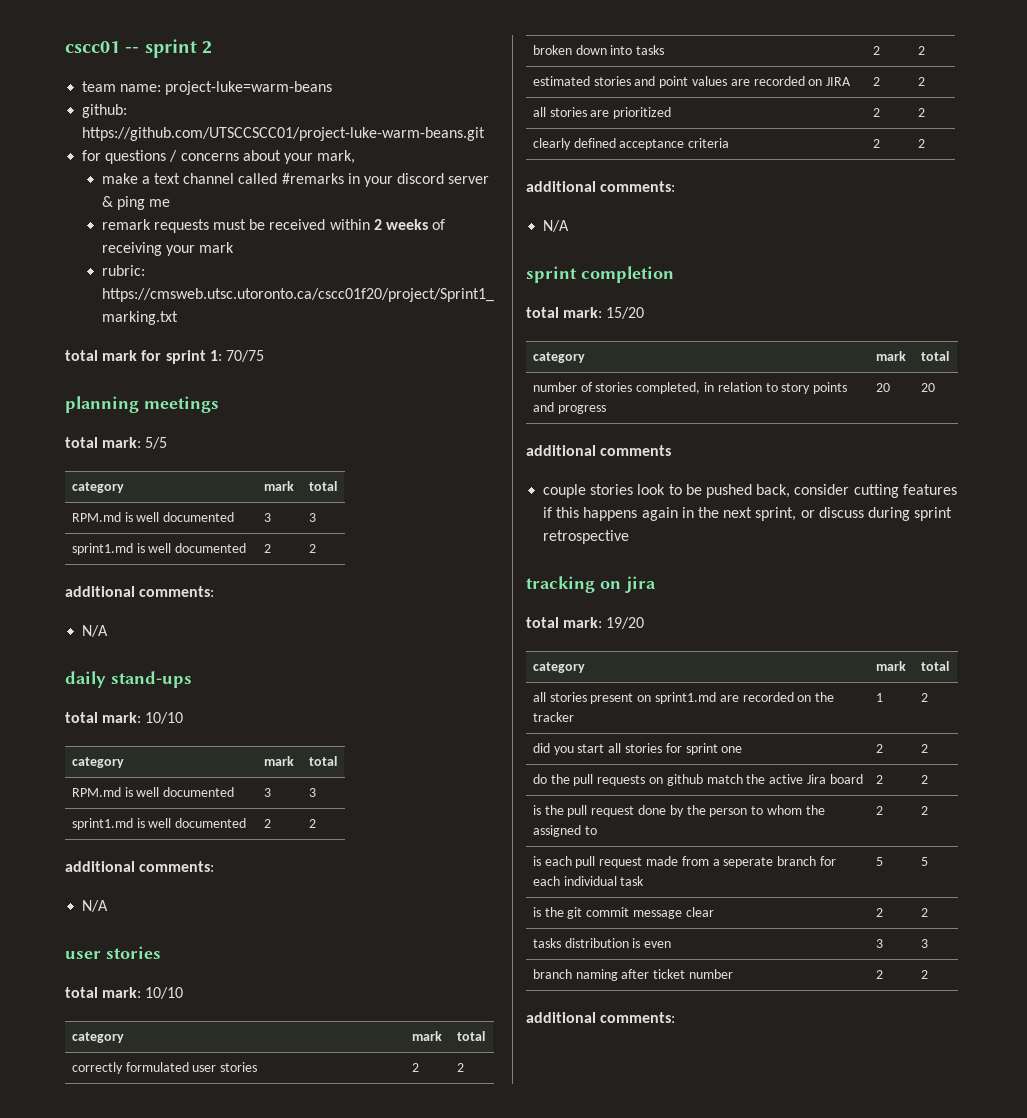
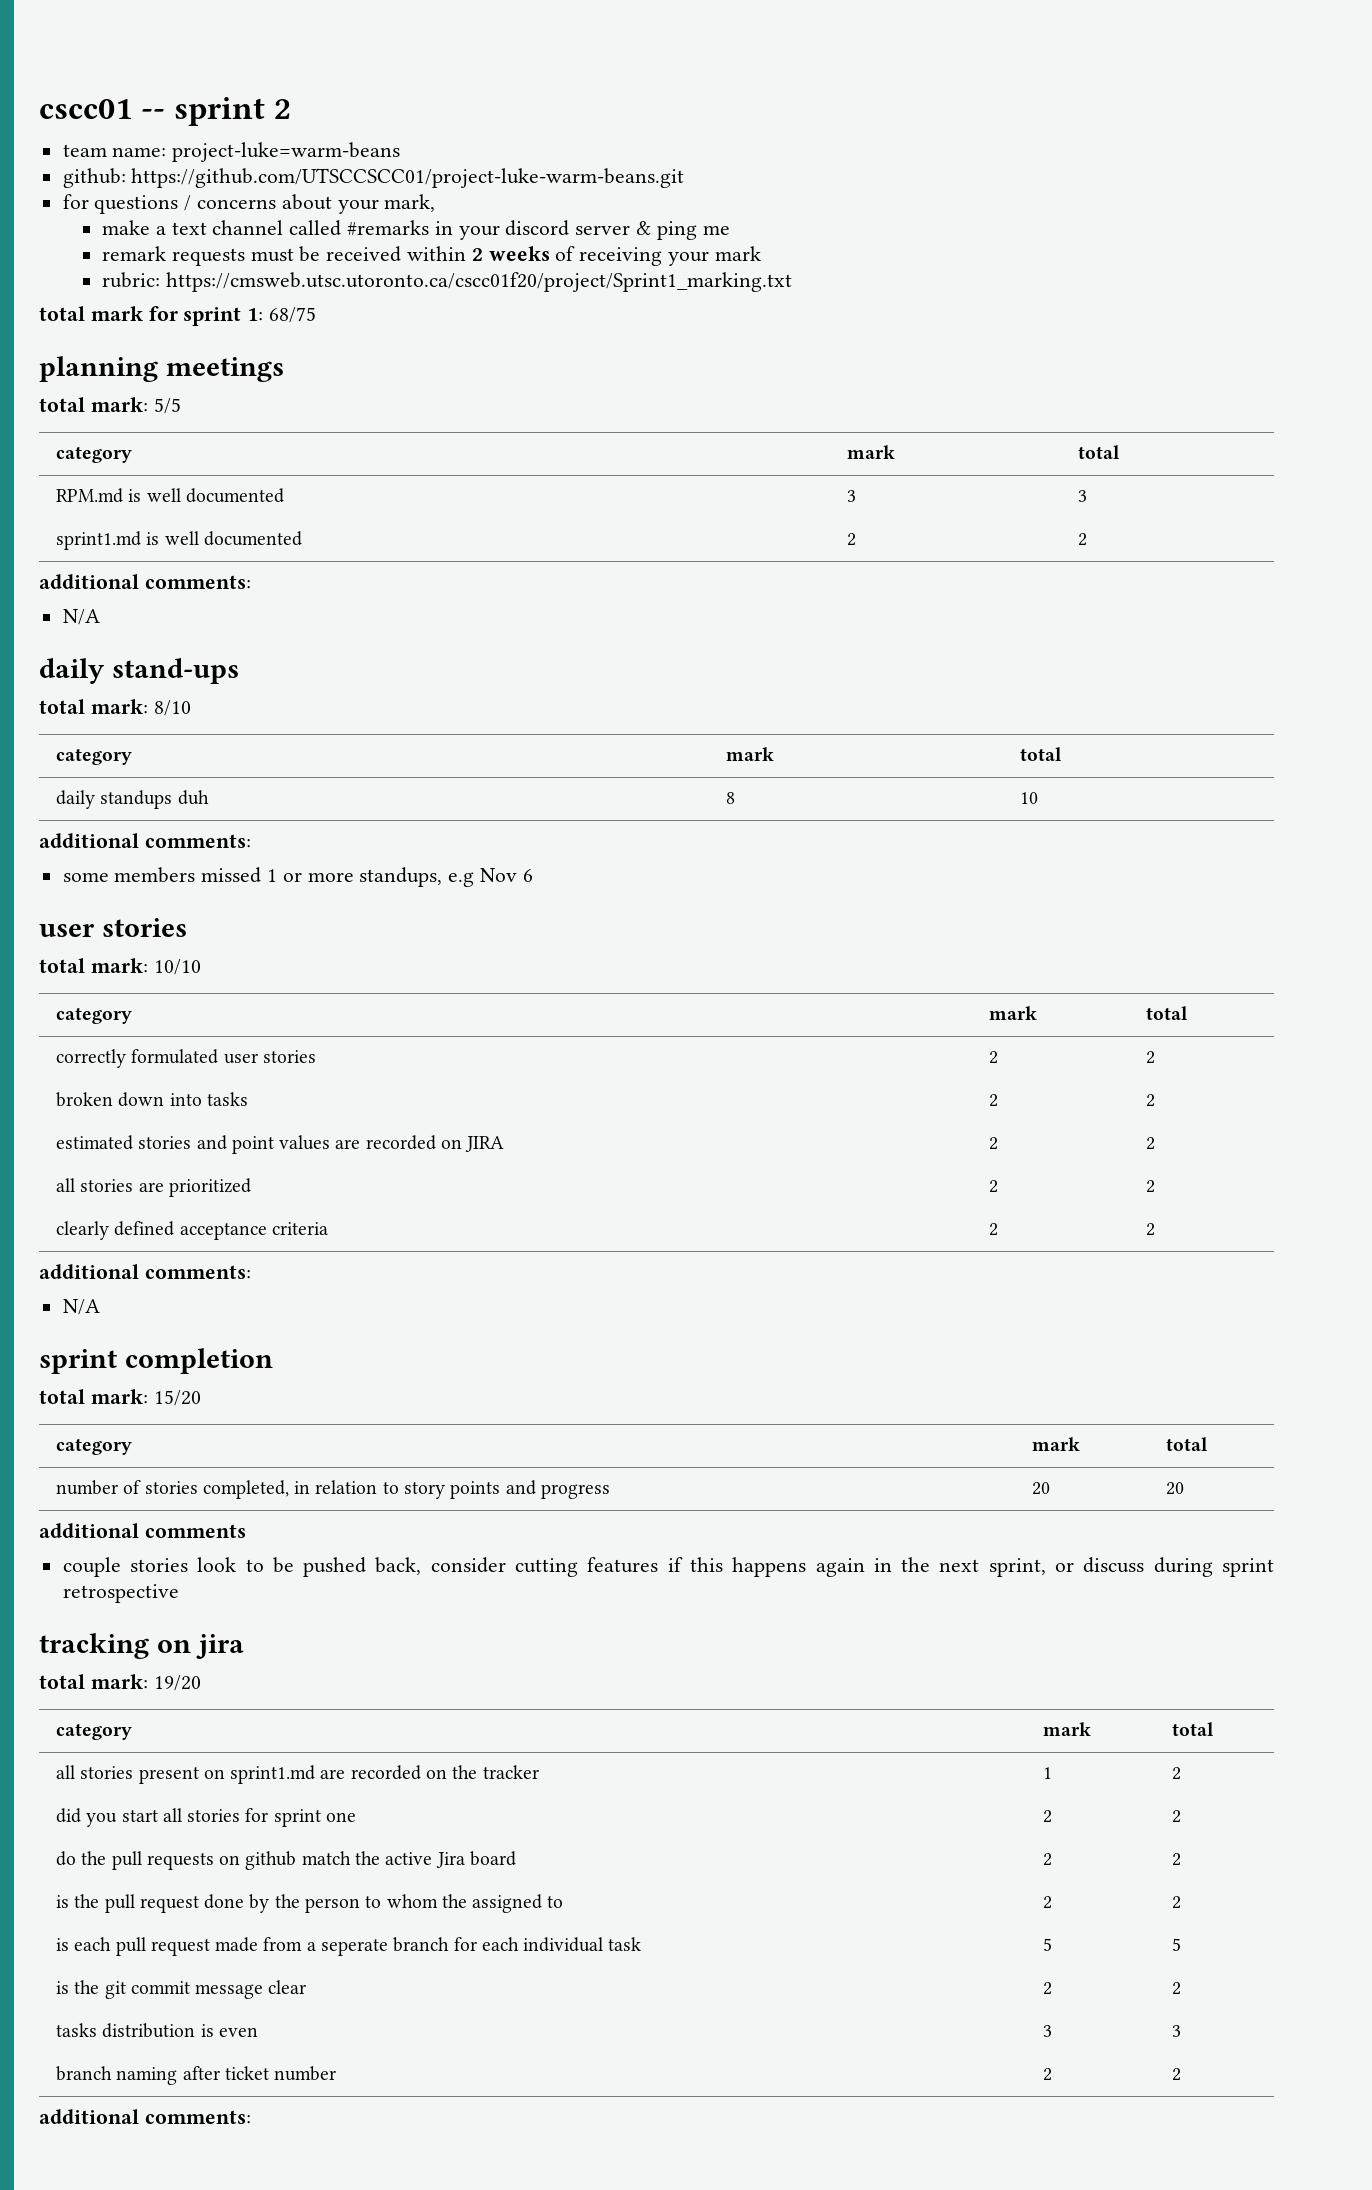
- total mark for sprint 1: 70/75
+ total mark for sprint 1: 68/75
  daily stand-ups
- total mark: 10/10
+ total mark: 8/10
  category | mark | total
- RPM.md is well documented | 3 | 3
- sprint1.md is well documented | 2 | 2
+ daily standups duh | 8 | 10
  additional comments:
- N/A
+ some members missed 1 or more standups, e.g Nov 6

